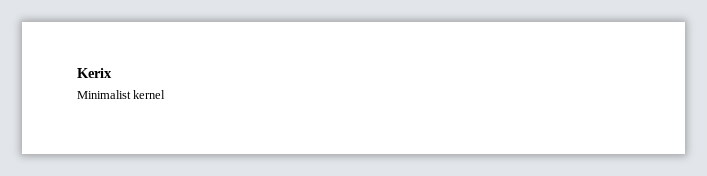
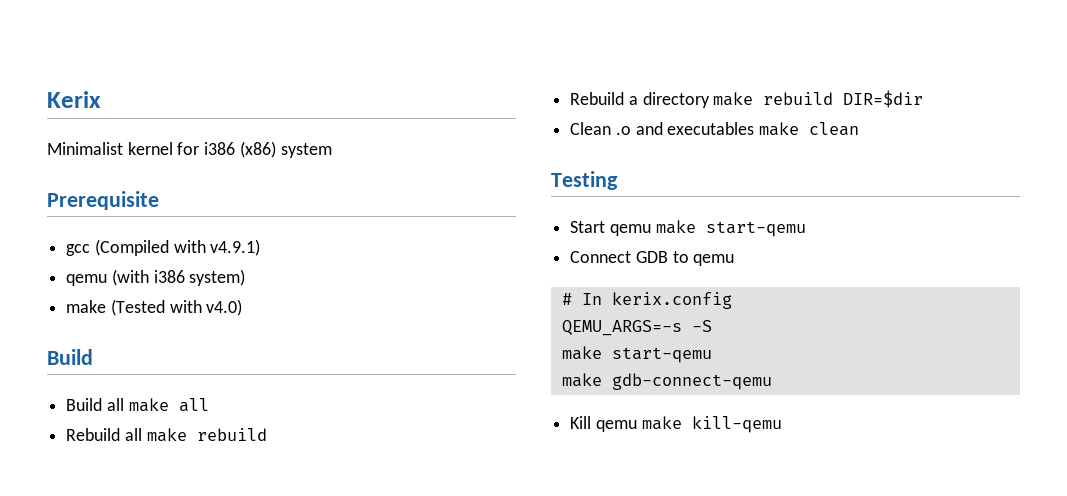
- Minimalist kernel
+ Minimalist kernel for i386 (x86) system
+ Prerequisite
+ gcc (Compiled with v4.9.1)
+ qemu (with i386 system)
+ make (Tested with v4.0)
+ Build
+ Build all make all
+ Rebuild all make rebuild
+ Rebuild a directory make rebuild DIR=$dir
+ Clean .o and executables make clean
+ Testing
+ Start qemu make start-qemu
+ Connect GDB to qemu
+ # In kerix.config
+ QEMU_ARGS=-s -S
+ make start-qemu
+ make gdb-connect-qemu
+ Kill qemu make kill-qemu

